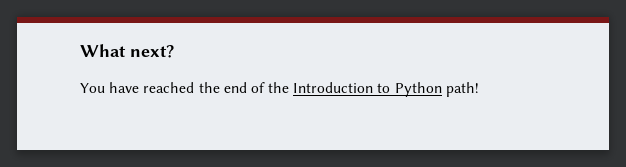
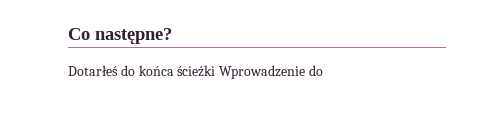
- What next?
- You have reached the end of the Introduction to Python path!
+ Co następne?
+ Dotarłeś do końca ścieżki Wprowadzenie do

